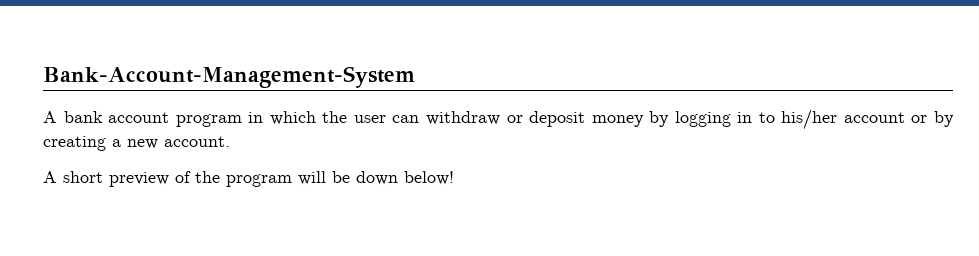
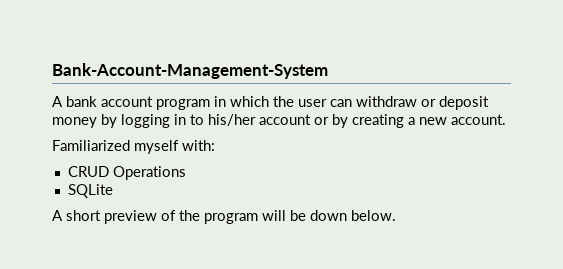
+ Familiarized myself with:
+ CRUD Operations
+ SQLite
- A short preview of the program will be down below!
+ A short preview of the program will be down below.

